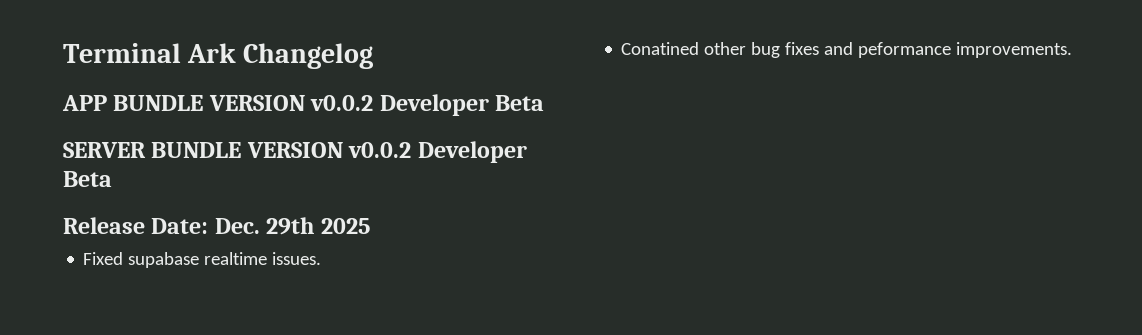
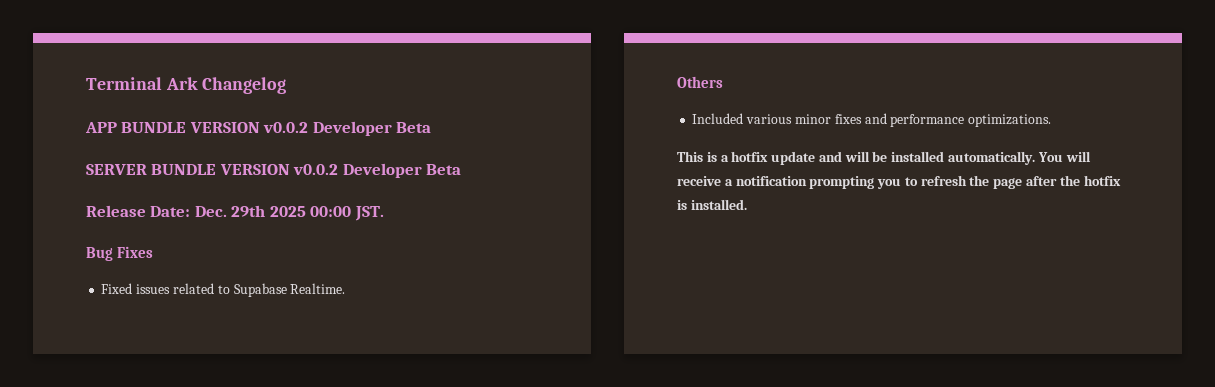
- Release Date: Dec. 29th 2025
- Fixed supabase realtime issues.
- Conatined other bug fixes and peformance improvements.
+ Release Date: Dec. 29th 2025 00:00 JST.
+ Bug Fixes
+ Fixed issues related to Supabase Realtime.
+ Others
+ Included various minor fixes and performance optimizations.
+ This is a hotfix update and will be installed automatically. You will receive a notification prompting you to refresh the page after the hotfix is installed.

